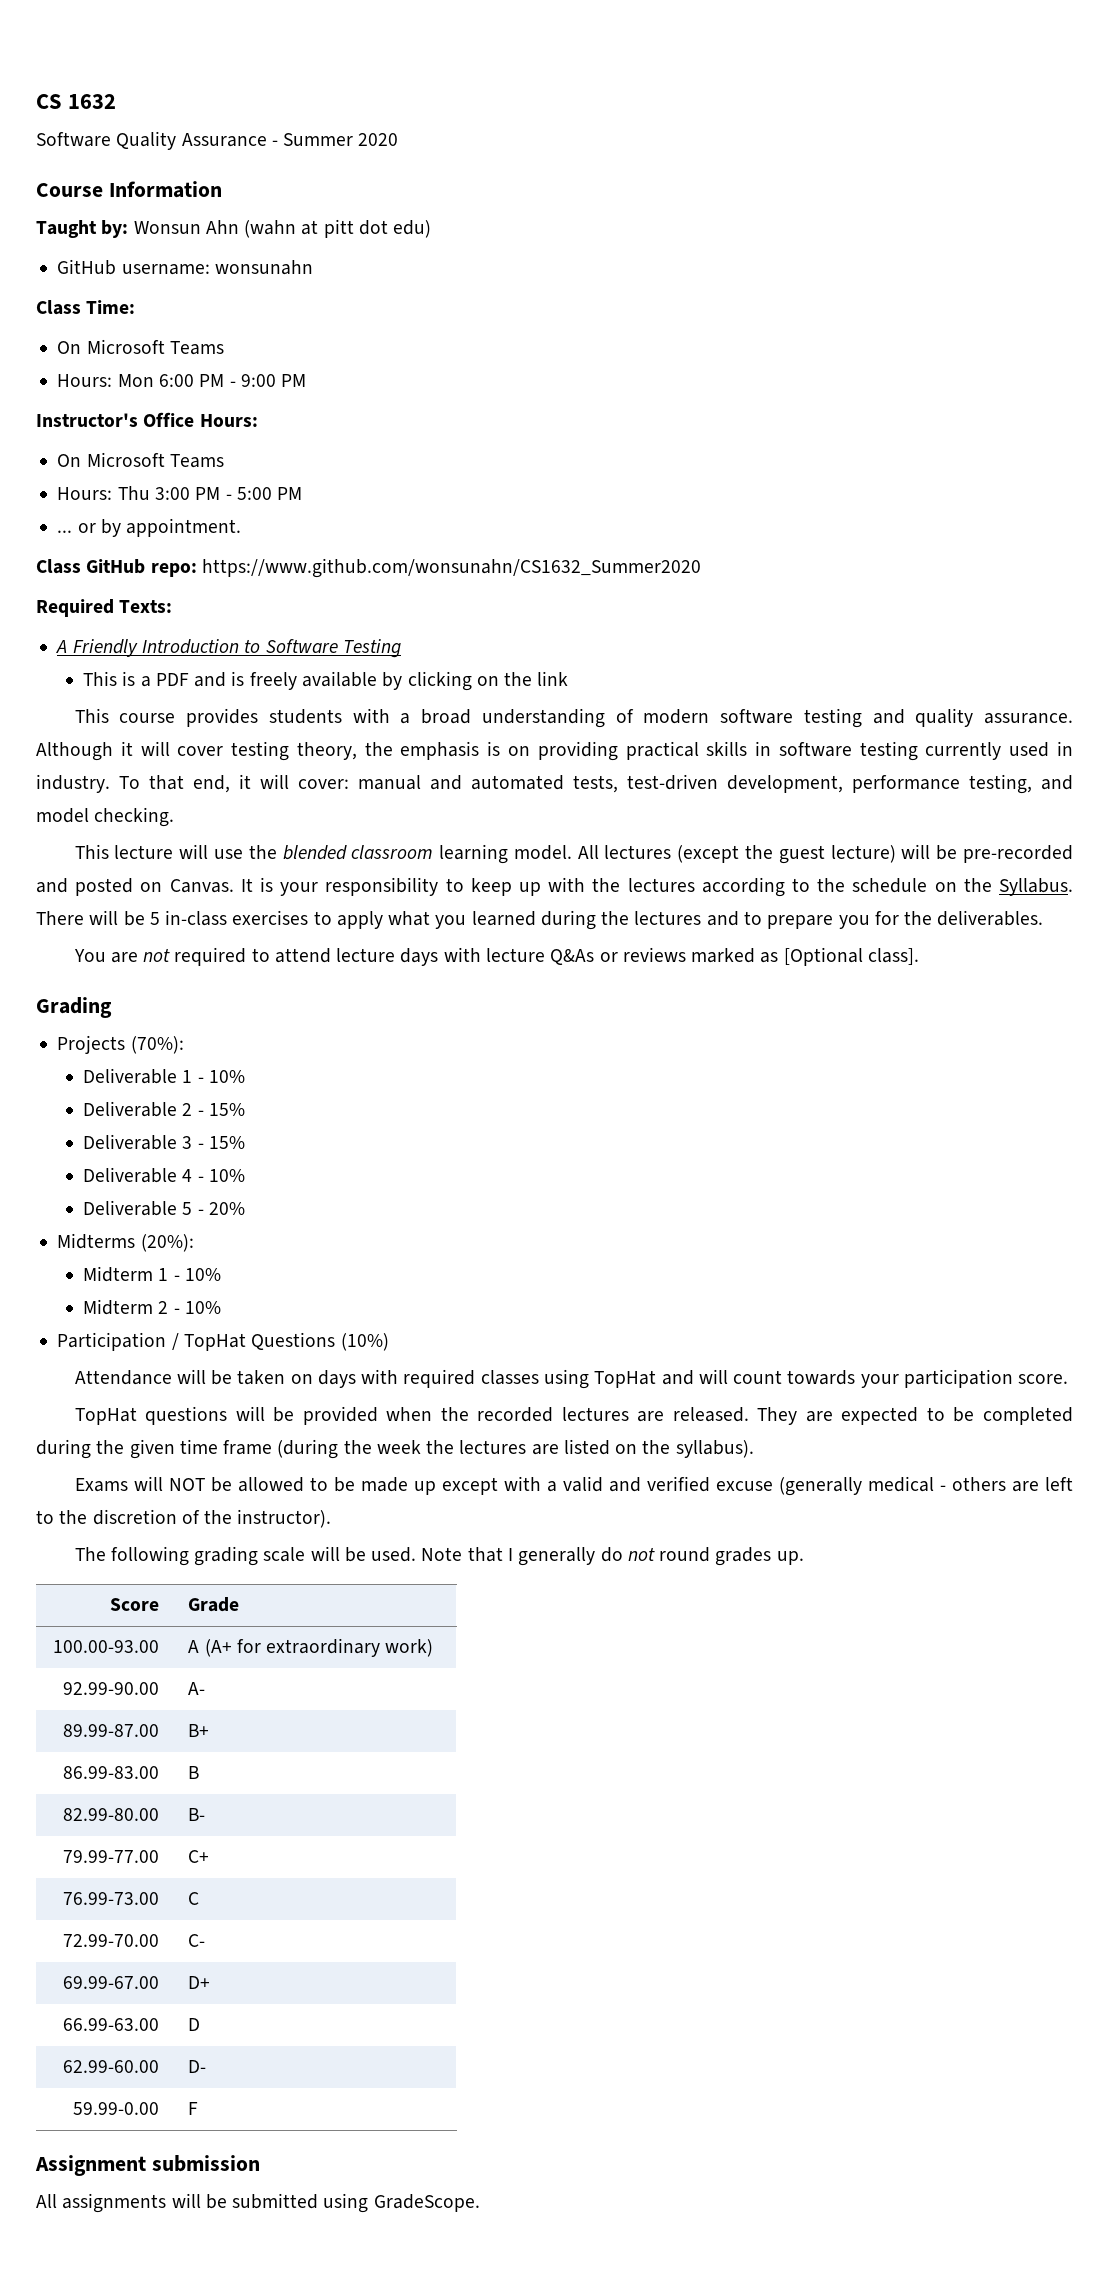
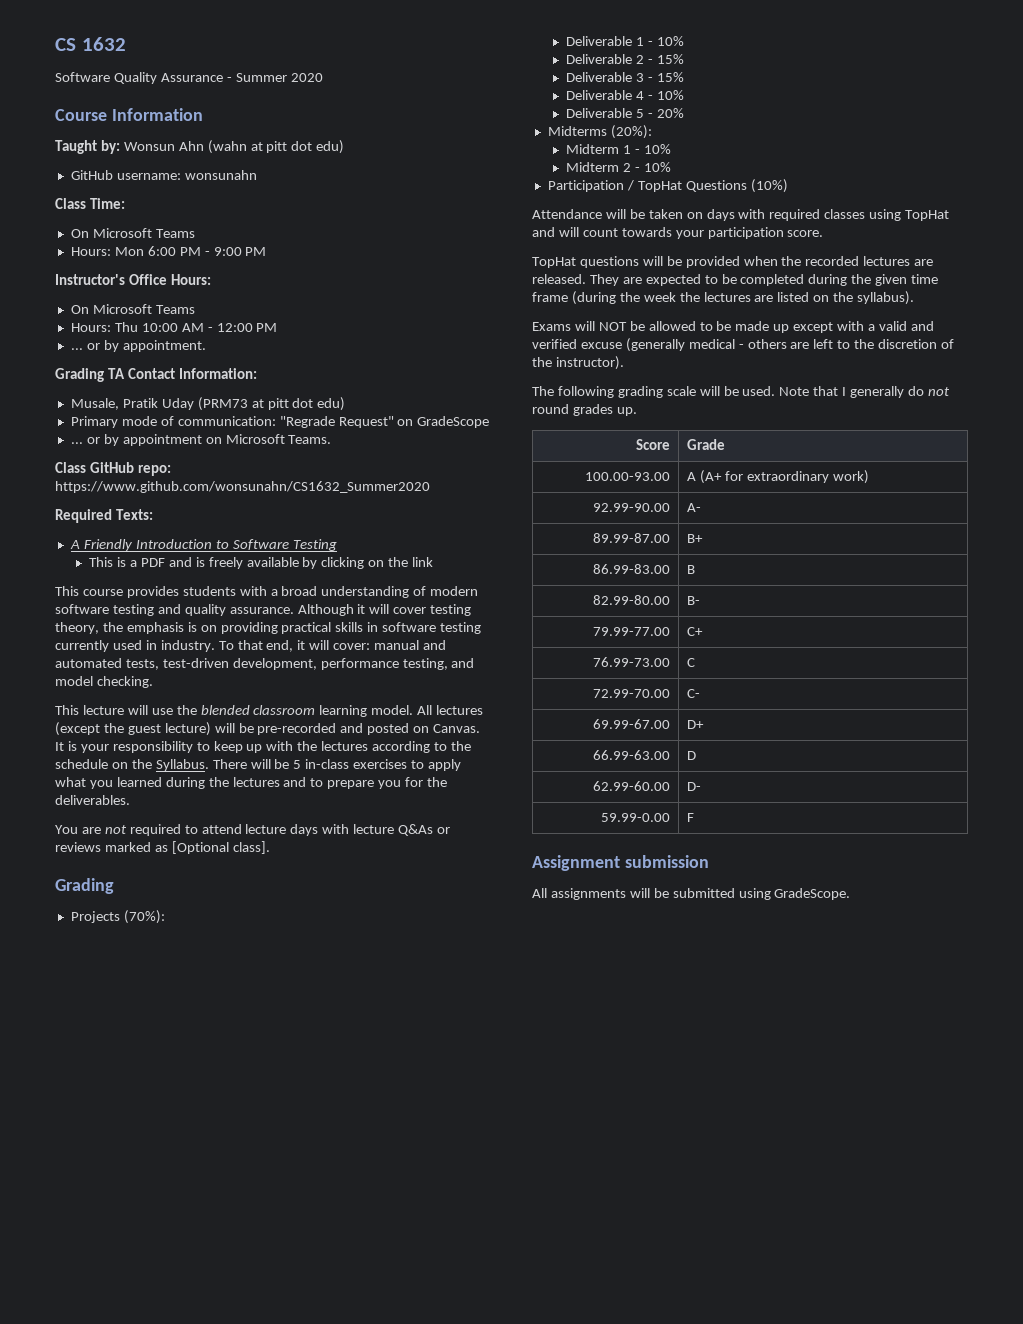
- Hours: Thu 3:00 PM - 5:00 PM
+ Hours: Thu 10:00 AM - 12:00 PM
+ Grading TA Contact Information:
+ Musale, Pratik Uday (PRM73 at pitt dot edu)
+ Primary mode of communication: "Regrade Request" on GradeScope
+ ... or by appointment on Microsoft Teams.

